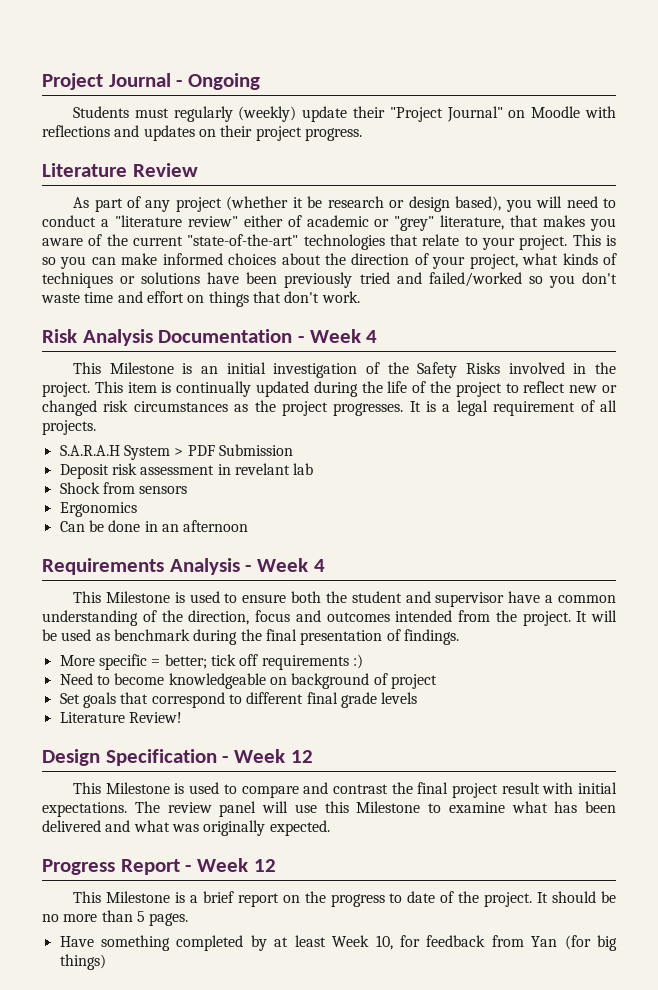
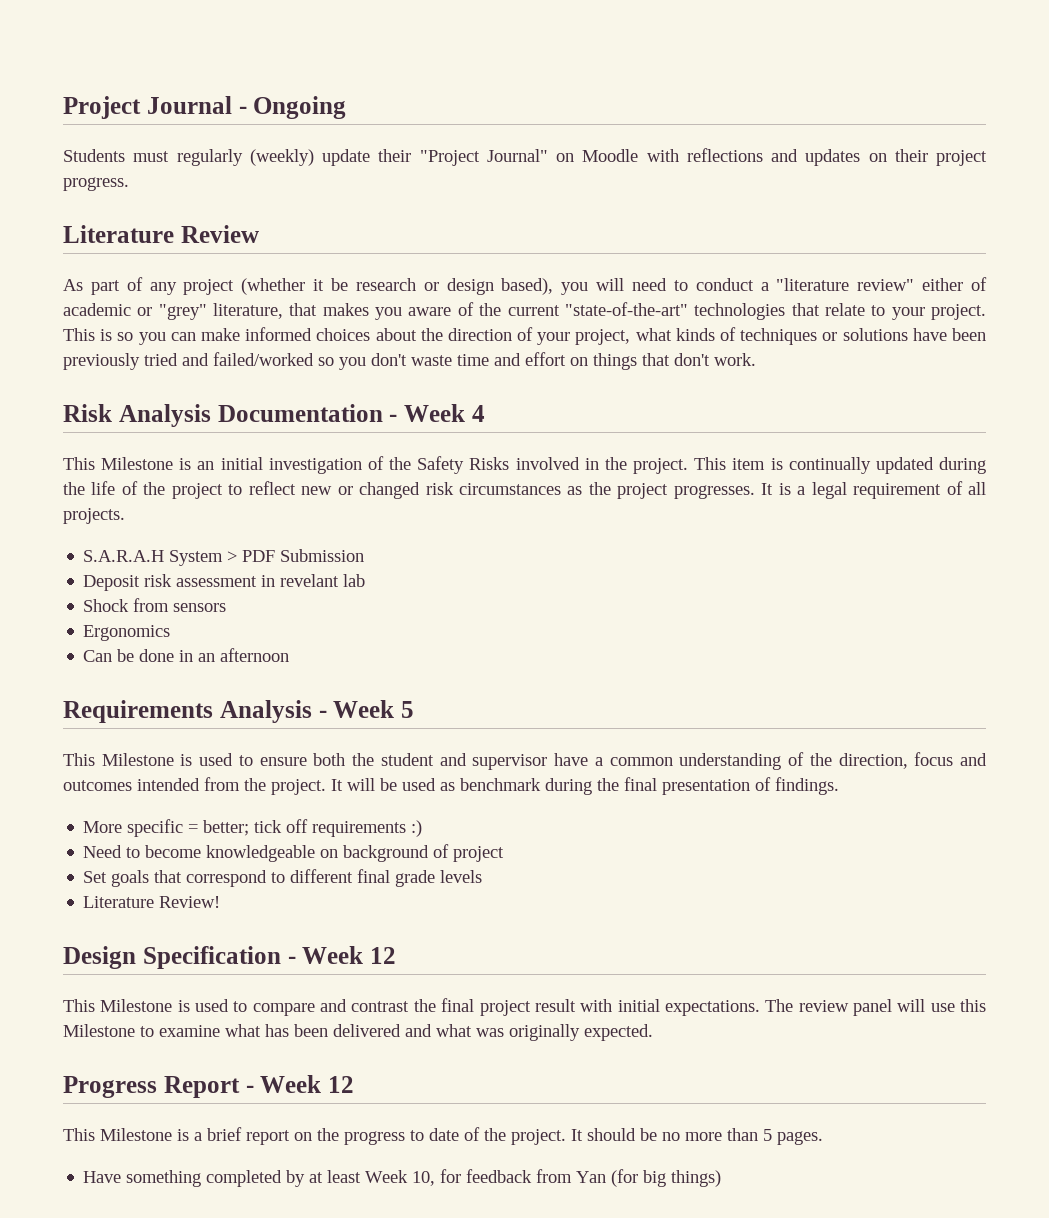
- Requirements Analysis - Week 4
+ Requirements Analysis - Week 5

